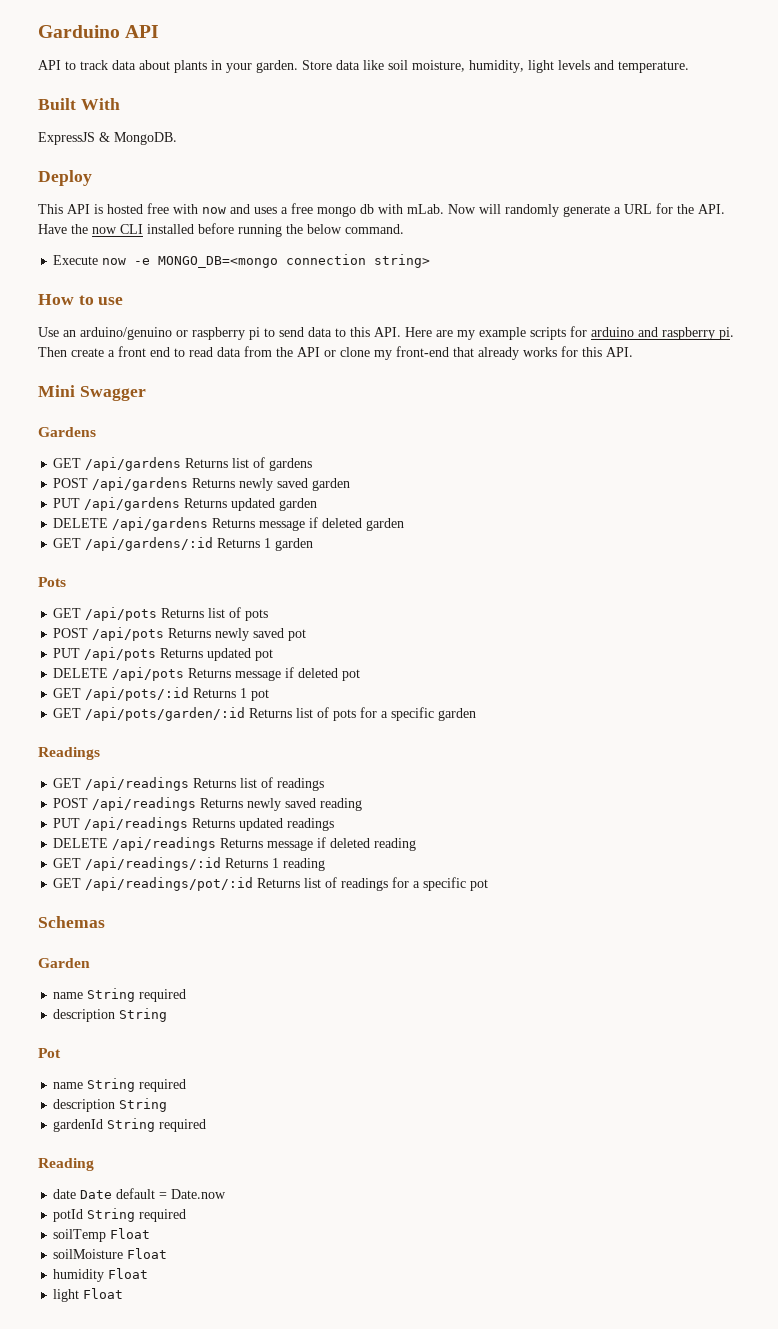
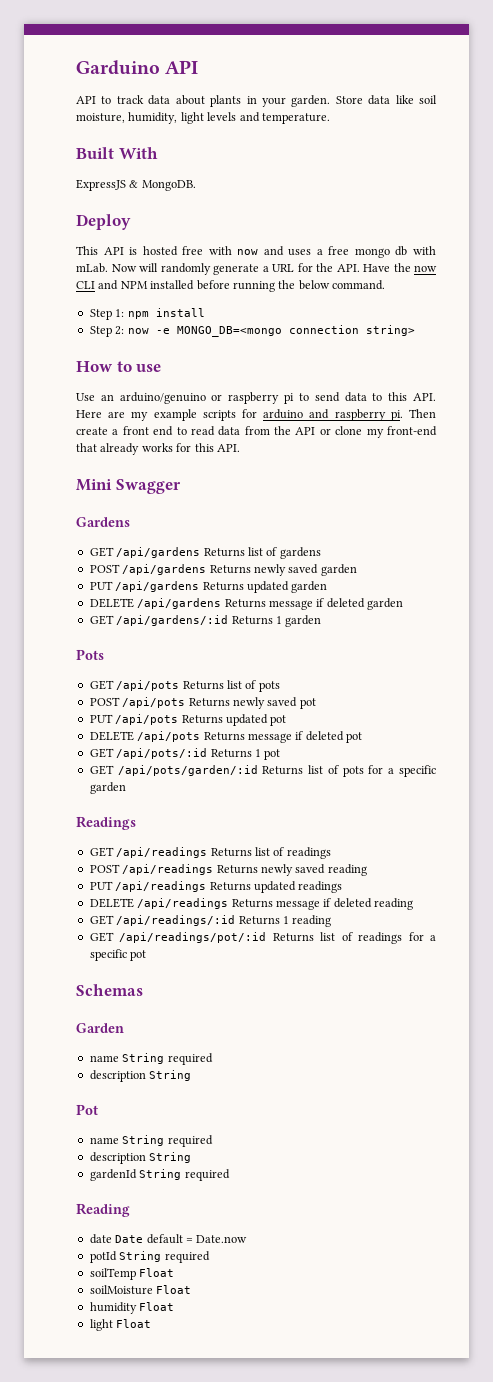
- Now will randomly generate a URL for the API. Have the now CLI installed before running the below command.
+ Now will randomly generate a URL for the API. Have the now CLI and NPM installed before running the below command.
- Execute now -e MONGO_DB=<mongo connection string>
+ Step 1: npm install
+ Step 2: now -e MONGO_DB=<mongo connection string>

